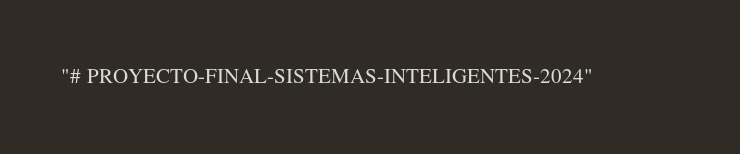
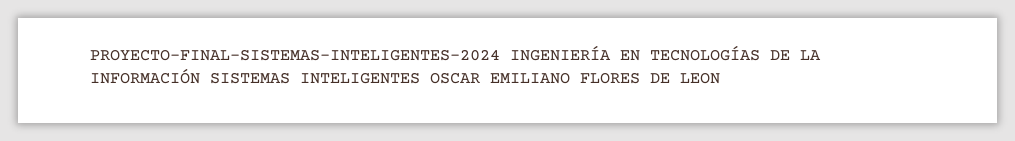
- "# PROYECTO-FINAL-SISTEMAS-INTELIGENTES-2024"
+ PROYECTO-FINAL-SISTEMAS-INTELIGENTES-2024 INGENIERÍA EN TECNOLOGÍAS DE LA INFORMACIÓN SISTEMAS INTELIGENTES OSCAR EMILIANO FLORES DE LEON

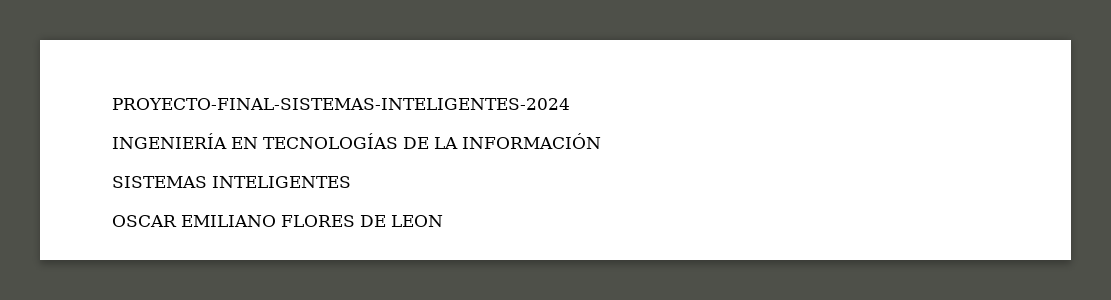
- PROYECTO-FINAL-SISTEMAS-INTELIGENTES-2024 INGENIERÍA EN TECNOLOGÍAS DE LA INFORMACIÓN SISTEMAS INTELIGENTES OSCAR EMILIANO FLORES DE LEON
+ PROYECTO-FINAL-SISTEMAS-INTELIGENTES-2024
+ INGENIERÍA EN TECNOLOGÍAS DE LA INFORMACIÓN
+ SISTEMAS INTELIGENTES
+ OSCAR EMILIANO FLORES DE LEON

